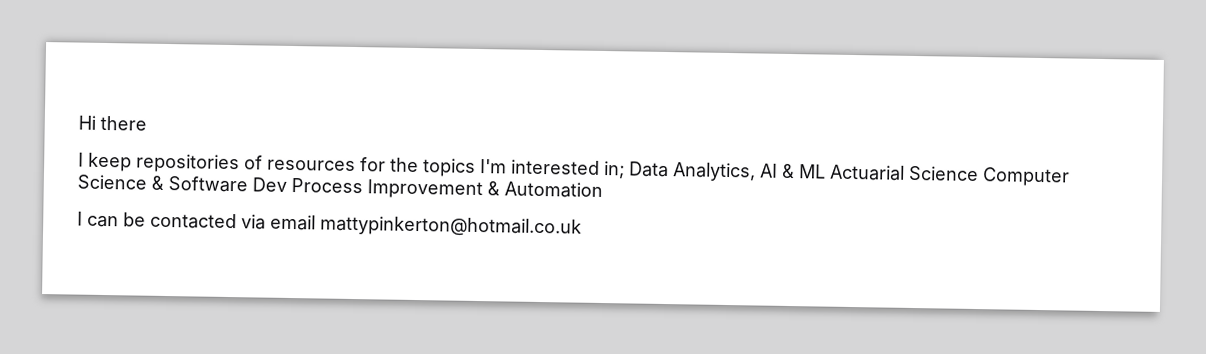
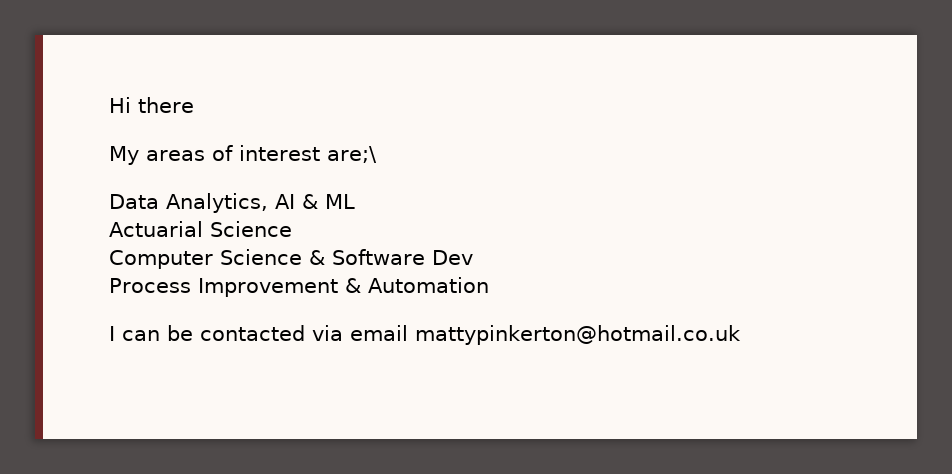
- I keep repositories of resources for the topics I'm interested in; Data Analytics, AI & ML Actuarial Science Computer Science & Software Dev Process Improvement & Automation
+ My areas of interest are;\
+ Data Analytics, AI & ML
+ Actuarial Science
+ Computer Science & Software Dev
+ Process Improvement & Automation

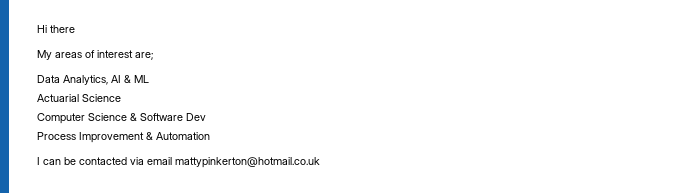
- My areas of interest are;\
+ My areas of interest are;

